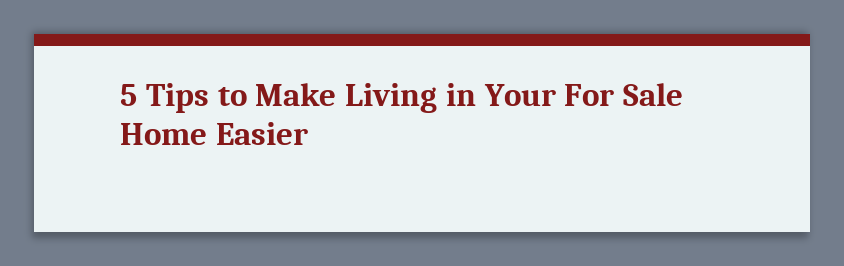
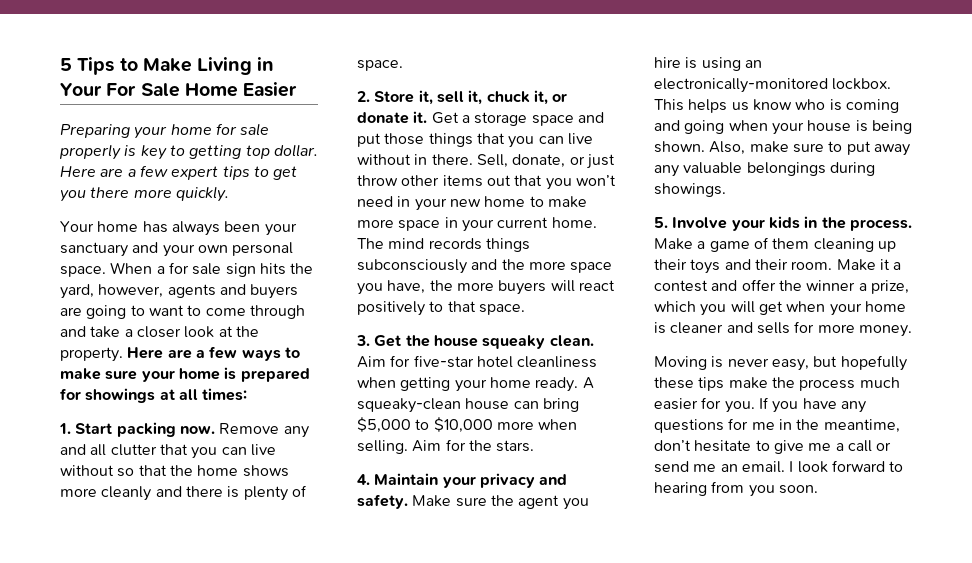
+ Preparing your home for sale properly is key to getting top dollar. Here are a few expert tips to get you there more quickly.
+ Your home has always been your sanctuary and your own personal space. When a for sale sign hits the yard, however, agents and buyers are going to want to come through and take a closer look at the property. Here are a few ways to make sure your home is prepared for showings at all times:
+ 1. Start packing now. Remove any and all clutter that you can live without so that the home shows more cleanly and there is plenty of space.
+ 2. Store it, sell it, chuck it, or donate it. Get a storage space and put those things that you can live without in there. Sell, donate, or just throw other items out that you won’t need in your new home to make more space in your current home. The mind records things subconsciously and the more space you have, the more buyers will react positively to that space.
+ 3. Get the house squeaky clean. Aim for five-star hotel cleanliness when getting your home ready. A squeaky-clean house can bring $5,000 to $10,000 more when selling. Aim for the stars.
+ 4. Maintain your privacy and safety. Make sure the agent you hire is using an electronically-monitored lockbox. This helps us know who is coming and going when your house is being shown. Also, make sure to put away any valuable belongings during showings.
+ 5. Involve your kids in the process. Make a game of them cleaning up their toys and their room. Make it a contest and offer the winner a prize, which you will get when your home is cleaner and sells for more money.
+ Moving is never easy, but hopefully these tips make the process much easier for you. If you have any questions for me in the meantime, don’t hesitate to give me a call or send me an email. I look forward to hearing from you soon.

